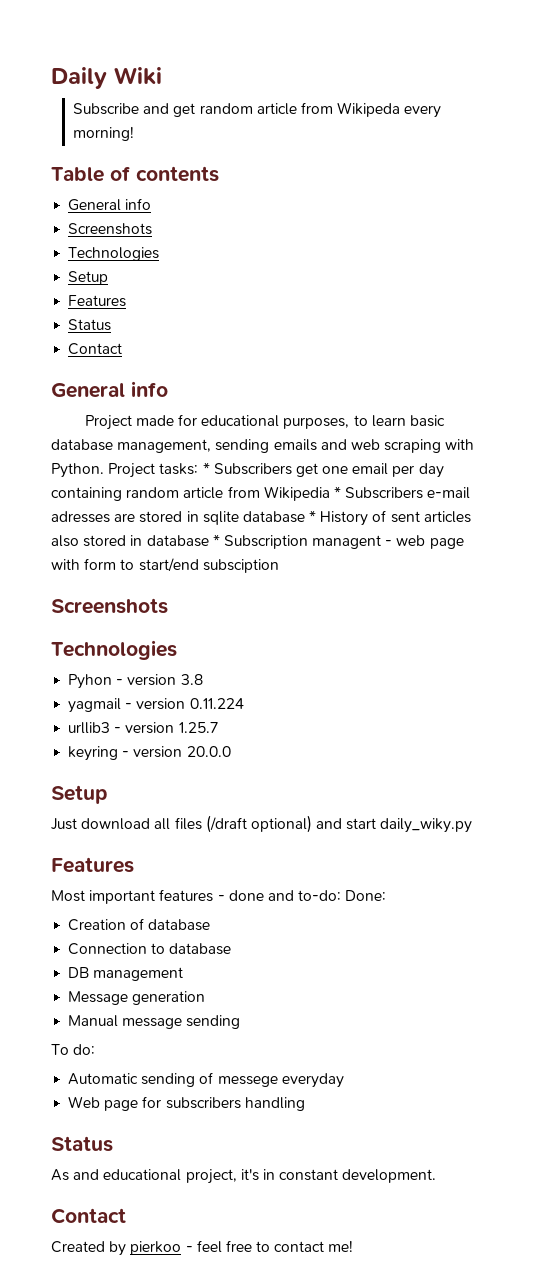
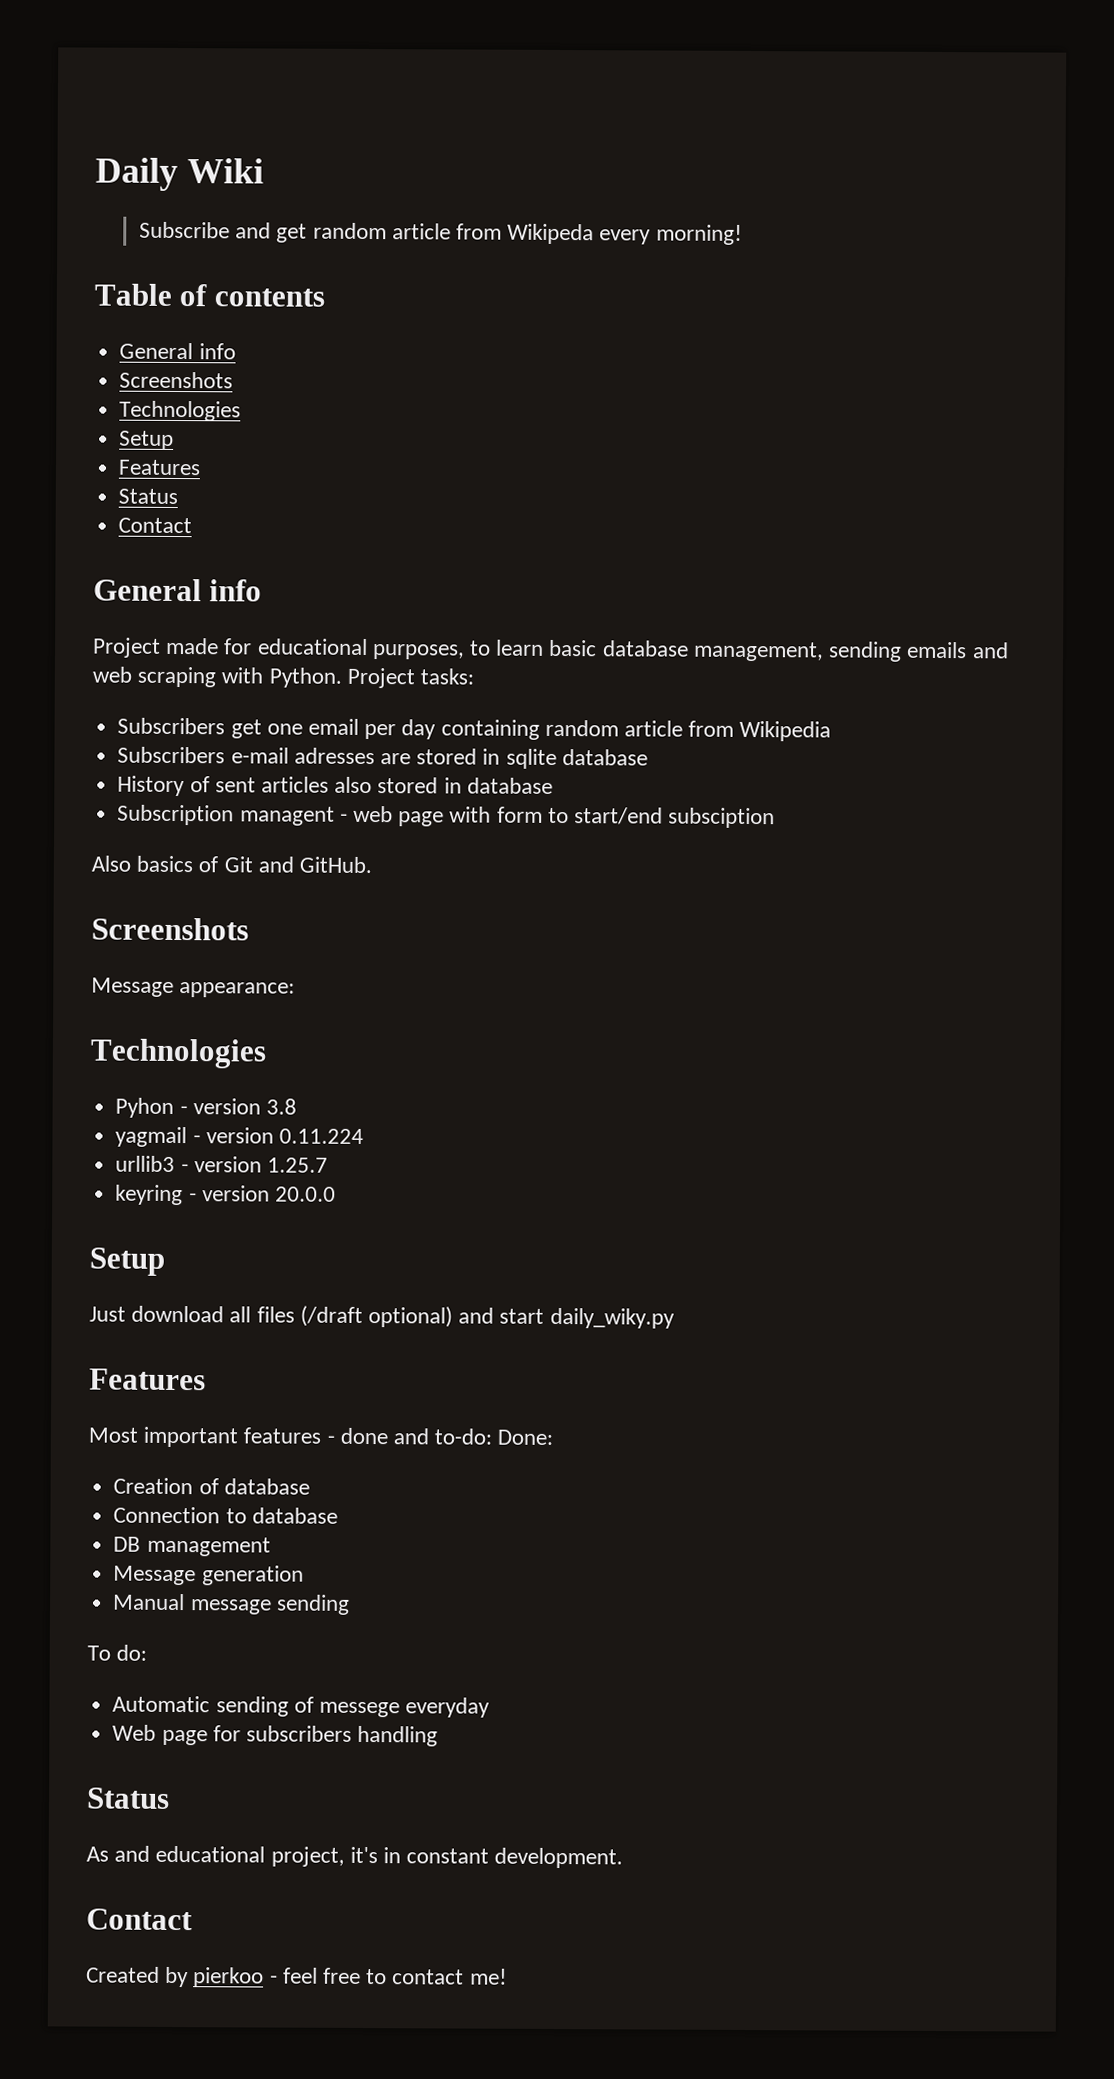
- Project tasks: * Subscribers get one email per day containing random article from Wikipedia * Subscribers e-mail adresses are stored in sqlite database * History of sent articles also stored in database * Subscription managent - web page with form to start/end subsciption
+ Project tasks:
+ Subscribers get one email per day containing random article from Wikipedia
+ Subscribers e-mail adresses are stored in sqlite database
+ History of sent articles also stored in database
+ Subscription managent - web page with form to start/end subsciption
+ Also basics of Git and GitHub.
  Screenshots
+ Message appearance:

